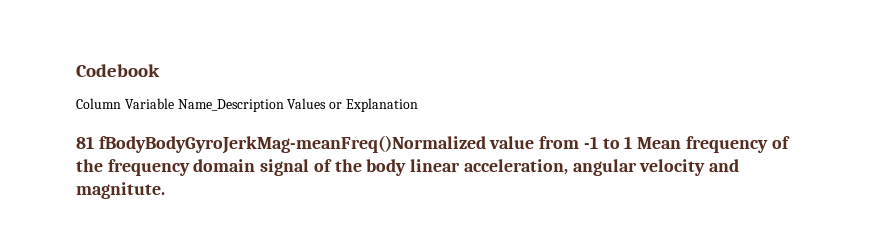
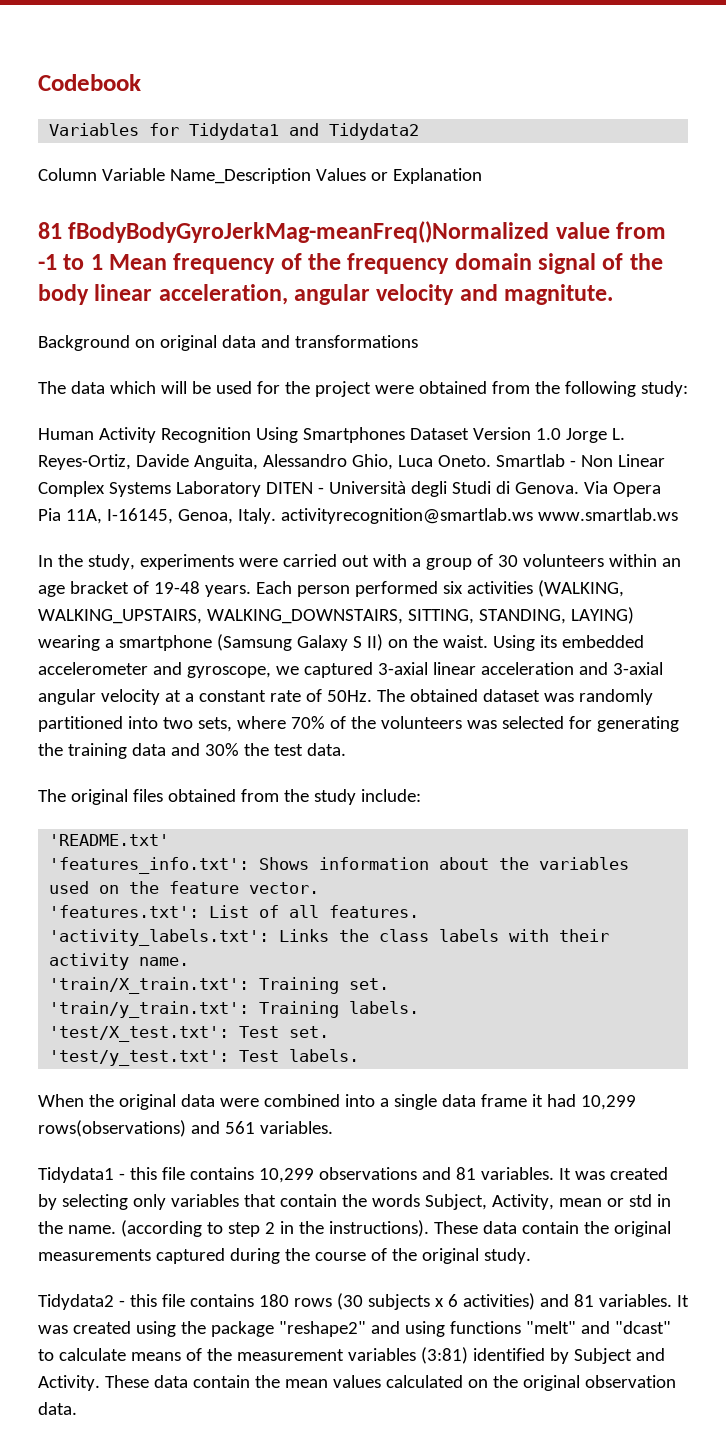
+ Variables for Tidydata1 and Tidydata2
+ Background on original data and transformations
+ The data which will be used for the project were obtained from the following study:
+ Human Activity Recognition Using Smartphones Dataset Version 1.0 Jorge L. Reyes-Ortiz, Davide Anguita, Alessandro Ghio, Luca Oneto. Smartlab - Non Linear Complex Systems Laboratory DITEN - Università degli Studi di Genova. Via Opera Pia 11A, I-16145, Genoa, Italy. activityrecognition@smartlab.ws www.smartlab.ws
+ In the study, experiments were carried out with a group of 30 volunteers within an age bracket of 19-48 years. Each person performed six activities (WALKING, WALKING_UPSTAIRS, WALKING_DOWNSTAIRS, SITTING, STANDING, LAYING) wearing a smartphone (Samsung Galaxy S II) on the waist. Using its embedded accelerometer and gyroscope, we captured 3-axial linear acceleration and 3-axial angular velocity at a constant rate of 50Hz. The obtained dataset was randomly partitioned into two sets, where 70% of the volunteers was selected for generating the training data and 30% the test data.
+ The original files obtained from the study include:
+ 'README.txt'
+ 'features_info.txt': Shows information about the variables used on the feature vector.
+ 'features.txt': List of all features.
+ 'activity_labels.txt': Links the class labels with their activity name.
+ 'train/X_train.txt': Training set.
+ 'train/y_train.txt': Training labels.
+ 'test/X_test.txt': Test set.
+ 'test/y_test.txt': Test labels.
+ When the original data were combined into a single data frame it had 10,299 rows(observations) and 561 variables.
+ Tidydata1 - this file contains 10,299 observations and 81 variables. It was created by selecting only variables that contain the words Subject, Activity, mean or std in the name. (according to step 2 in the instructions). These data contain the original measurements captured during the course of the original study.
+ Tidydata2 - this file contains 180 rows (30 subjects x 6 activities) and 81 variables. It was created using the package "reshape2" and using functions "melt" and "dcast" to calculate means of the measurement variables (3:81) identified by Subject and Activity. These data contain the mean values calculated on the original observation data.

